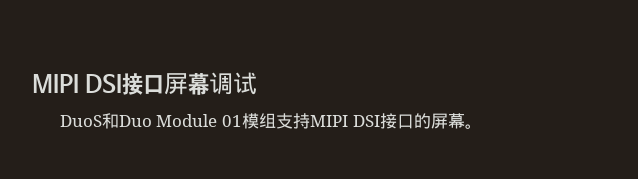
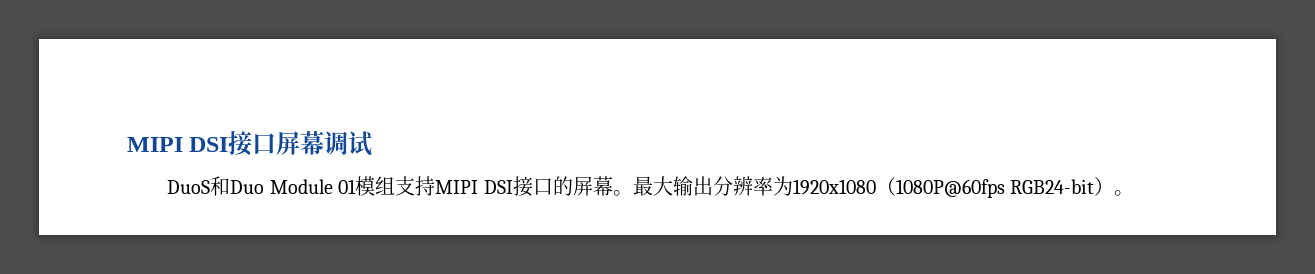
+ 最大输出分辨率为1920x1080（1080P@60fps RGB24-bit）。

